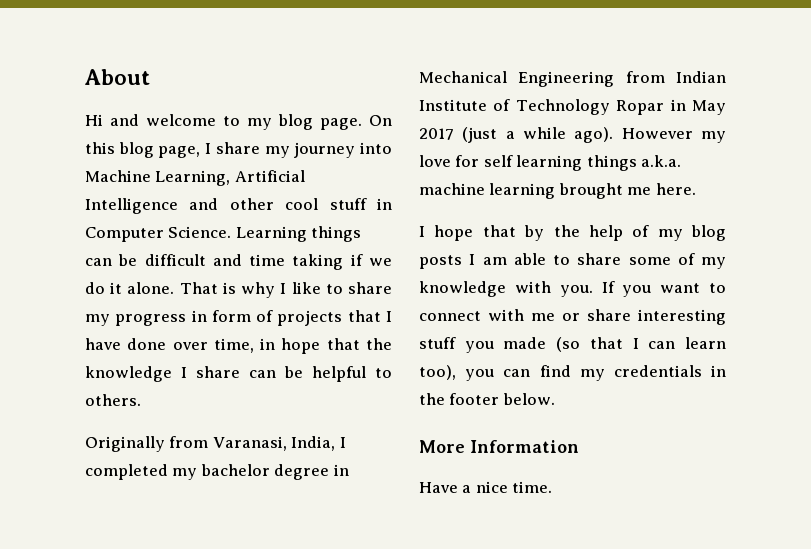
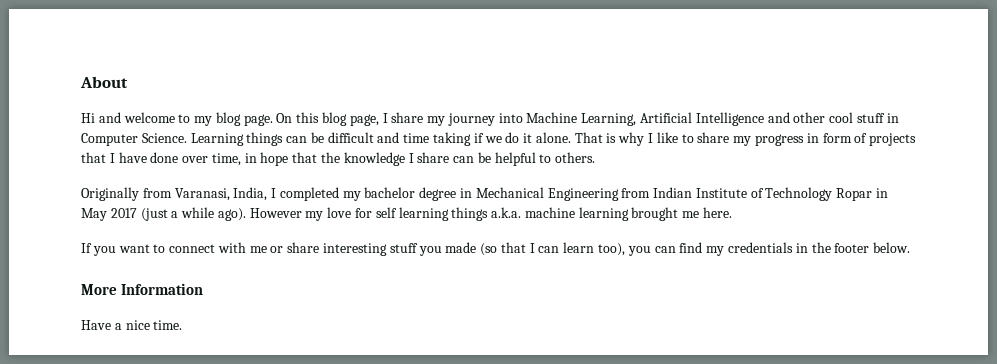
- I hope that by the help of my blog posts I am able to share some of my knowledge with you.

